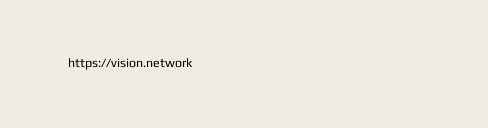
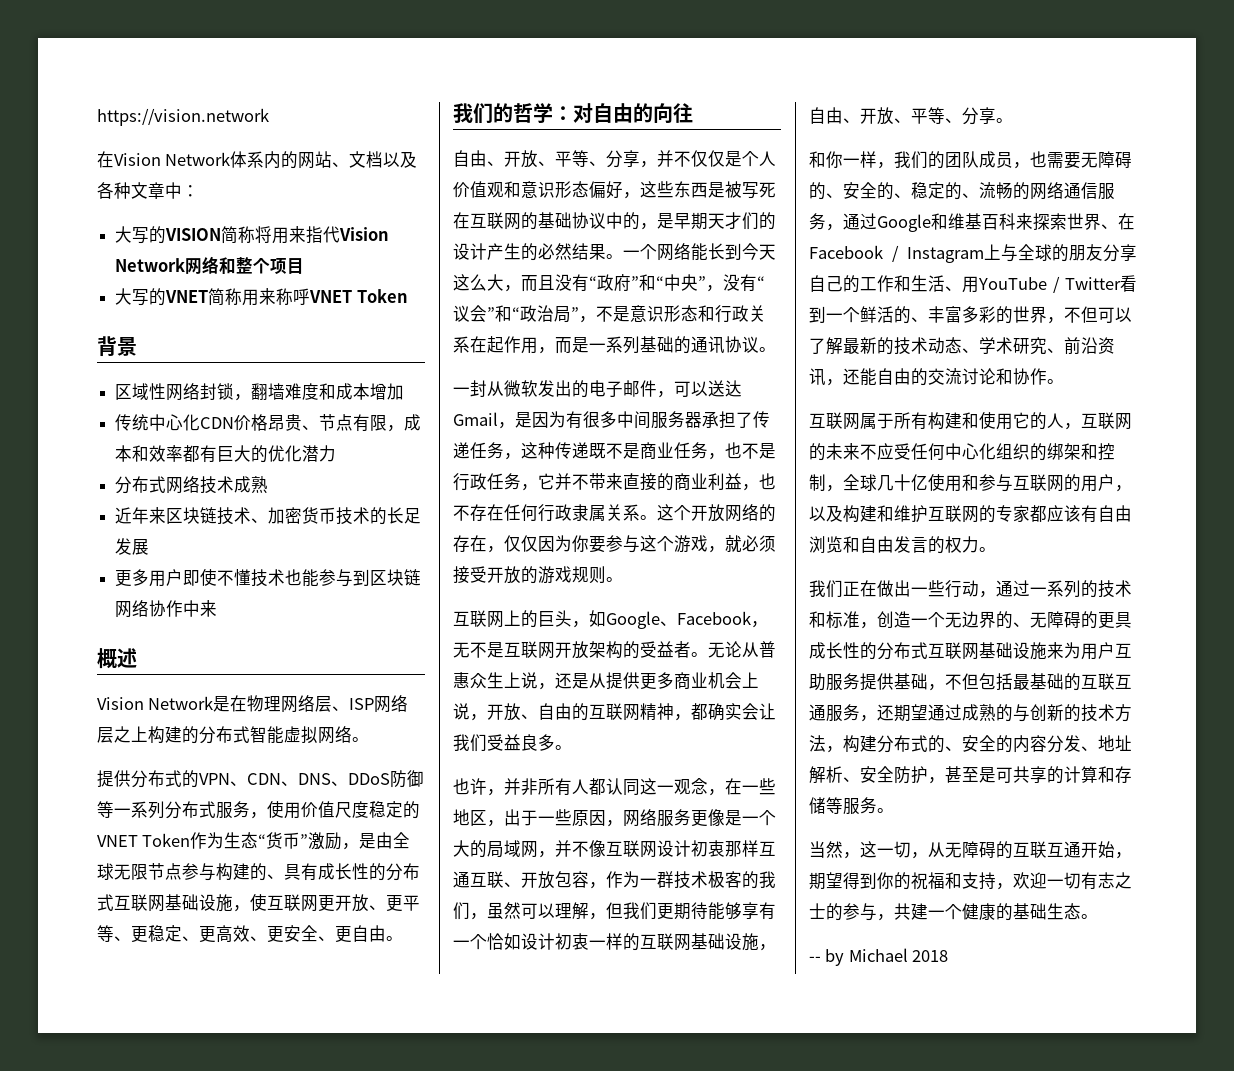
+ 在Vision Network体系内的网站、文档以及各种文章中：
+ 大写的VISION简称将用来指代Vision Network网络和整个项目
+ 大写的VNET简称用来称呼VNET Token
+ 背景
+ 区域性网络封锁，翻墙难度和成本增加
+ 传统中心化CDN价格昂贵、节点有限，成本和效率都有巨大的优化潜力
+ 分布式网络技术成熟
+ 近年来区块链技术、加密货币技术的长足发展
+ 更多用户即使不懂技术也能参与到区块链网络协作中来
+ 概述
+ Vision Network是在物理网络层、ISP网络层之上构建的分布式智能虚拟网络。
+ 提供分布式的VPN、CDN、DNS、DDoS防御等一系列分布式服务，使用价值尺度稳定的VNET Token作为生态“货币”激励，是由全球无限节点参与构建的、具有成长性的分布式互联网基础设施，使互联网更开放、更平等、更稳定、更高效、更安全、更自由。
+ 我们的哲学：对自由的向往
+ 自由、开放、平等、分享，并不仅仅是个人价值观和意识形态偏好，这些东西是被写死在互联网的基础协议中的，是早期天才们的设计产生的必然结果。一个网络能长到今天这么大，而且没有“政府”和“中央”，没有“议会”和“政治局”，不是意识形态和行政关系在起作用，而是一系列基础的通讯协议。
+ 一封从微软发出的电子邮件，可以送达Gmail，是因为有很多中间服务器承担了传递任务，这种传递既不是商业任务，也不是行政任务，它并不带来直接的商业利益，也不存在任何行政隶属关系。这个开放网络的存在，仅仅因为你要参与这个游戏，就必须接受开放的游戏规则。
+ 互联网上的巨头，如Google、Facebook，无不是互联网开放架构的受益者。无论从普惠众生上说，还是从提供更多商业机会上说，开放、自由的互联网精神，都确实会让我们受益良多。
+ 也许，并非所有人都认同这一观念，在一些地区，出于一些原因，网络服务更像是一个大的局域网，并不像互联网设计初衷那样互通互联、开放包容，作为一群技术极客的我们，虽然可以理解，但我们更期待能够享有一个恰如设计初衷一样的互联网基础设施，自由、开放、平等、分享。
+ 和你一样，我们的团队成员，也需要无障碍的、安全的、稳定的、流畅的网络通信服务，通过Google和维基百科来探索世界、在Facebook / Instagram上与全球的朋友分享自己的工作和生活、用YouTube / Twitter看到一个鲜活的、丰富多彩的世界，不但可以了解最新的技术动态、学术研究、前沿资讯，还能自由的交流讨论和协作。
+ 互联网属于所有构建和使用它的人，互联网的未来不应受任何中心化组织的绑架和控制，全球几十亿使用和参与互联网的用户，以及构建和维护互联网的专家都应该有自由浏览和自由发言的权力。
+ 我们正在做出一些行动，通过一系列的技术和标准，创造一个无边界的、无障碍的更具成长性的分布式互联网基础设施来为用户互助服务提供基础，不但包括最基础的互联互通服务，还期望通过成熟的与创新的技术方法，构建分布式的、安全的内容分发、地址解析、安全防护，甚至是可共享的计算和存储等服务。
+ 当然，这一切，从无障碍的互联互通开始，期望得到你的祝福和支持，欢迎一切有志之士的参与，共建一个健康的基础生态。
+ -- by Michael 2018

